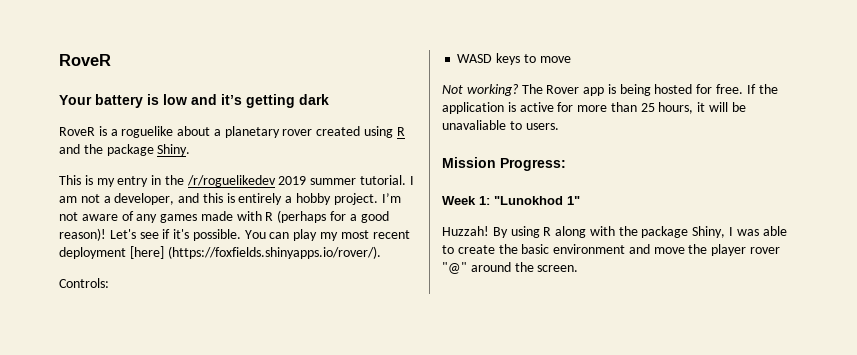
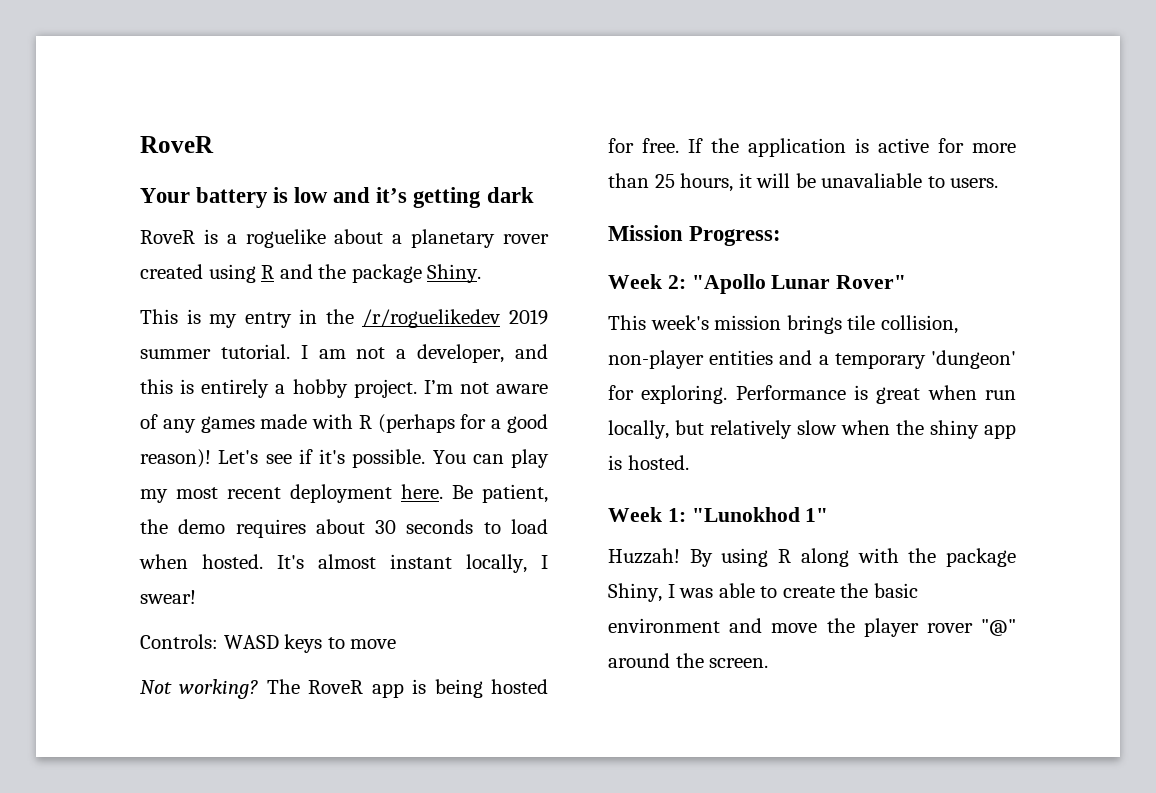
- You can play my most recent deployment [here] (https://foxfields.shinyapps.io/rover/).
+ You can play my most recent deployment here. Be patient, the demo requires about 30 seconds to load when hosted. It's almost instant locally, I swear!
- Controls:
- WASD keys to move
+ Controls: WASD keys to move
- The Rover app is being hosted for free.
+ The RoveR app is being hosted for free.
+ Week 2: "Apollo Lunar Rover"
+ This week's mission brings tile collision, non-player entities and a temporary 'dungeon' for exploring. Performance is great when run locally, but relatively slow when the shiny app is hosted.

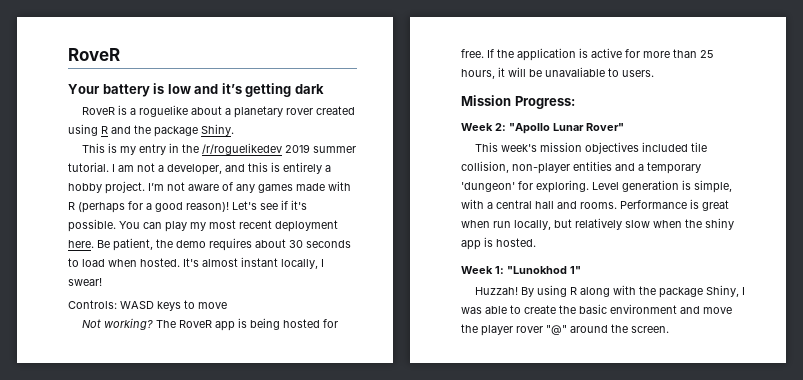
- This week's mission brings tile collision, non-player entities and a temporary 'dungeon' for exploring.
+ This week's mission objectives included tile collision, non-player entities and a temporary 'dungeon' for exploring.
+ Level generation is simple, with a central hall and rooms.

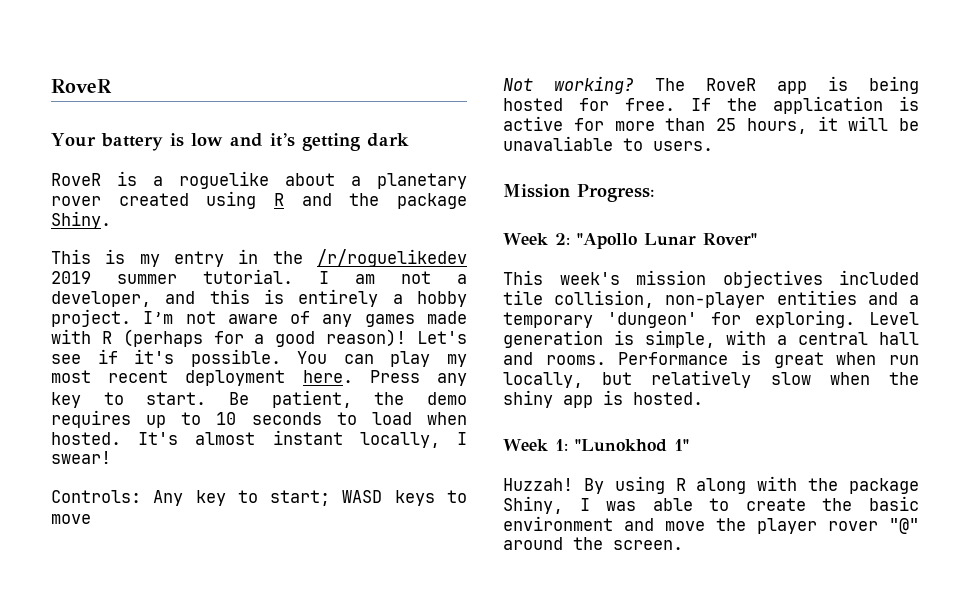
+ Press any key to start.
- Be patient, the demo requires about 30 seconds to load when hosted.
+ Be patient, the demo requires up to 10 seconds to load when hosted.
- Controls: WASD keys to move
+ Controls: Any key to start; WASD keys to move

